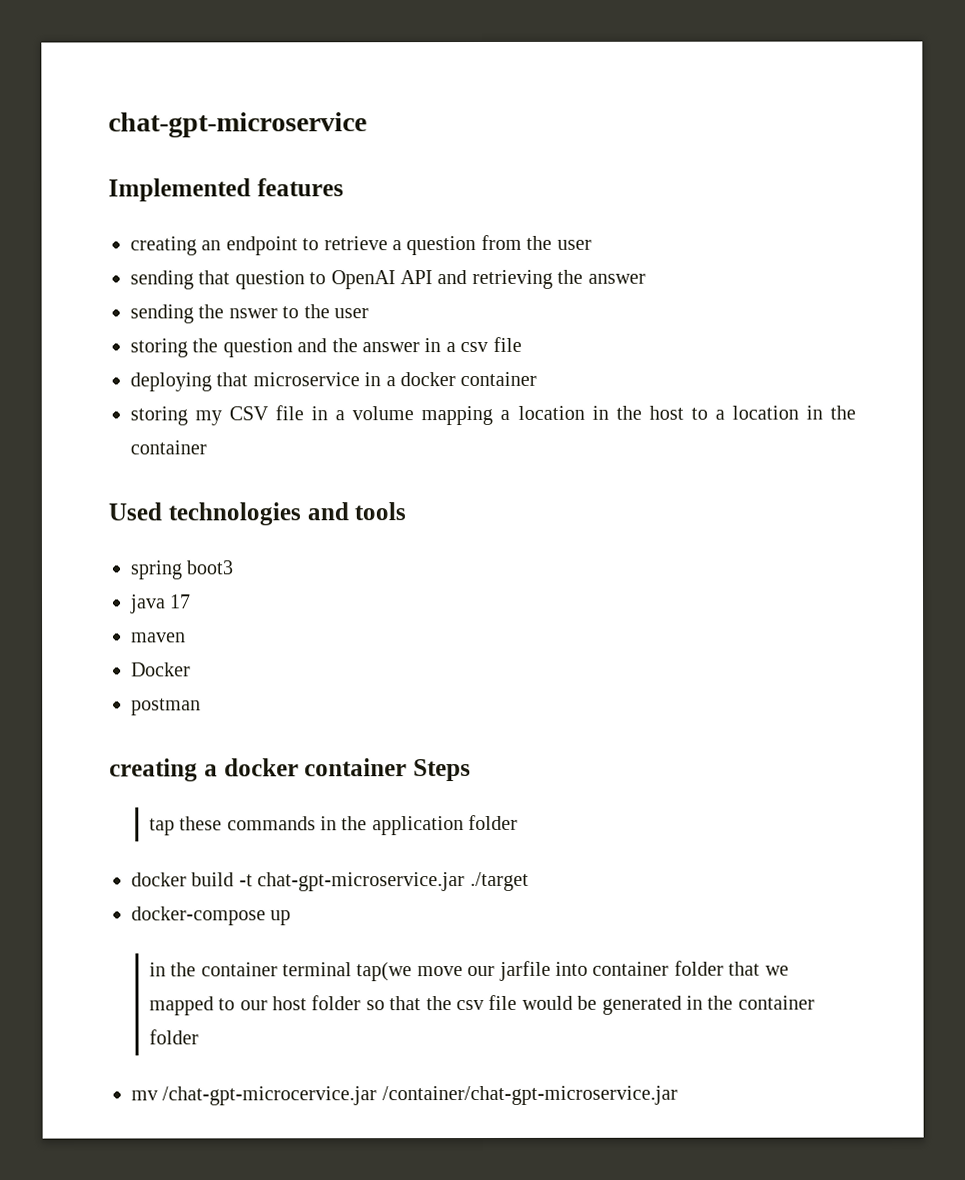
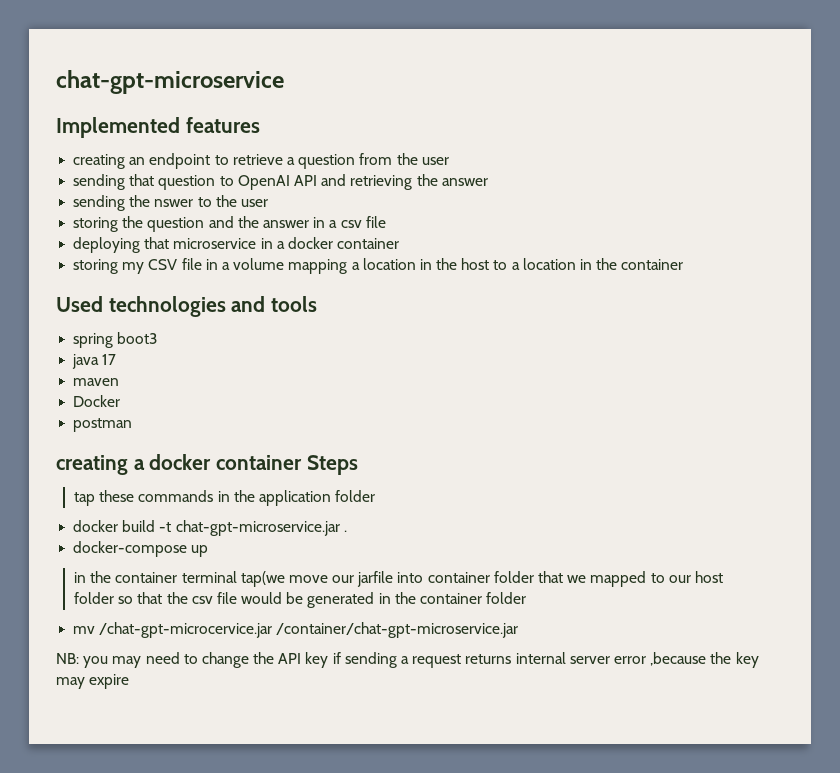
- docker build -t chat-gpt-microservice.jar ./target
+ docker build -t chat-gpt-microservice.jar .
+ NB: you may need to change the API key if sending a request returns internal server error ,because the key may expire

